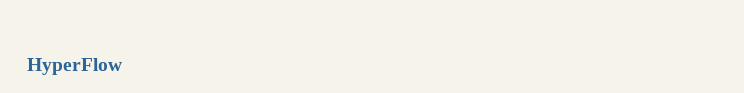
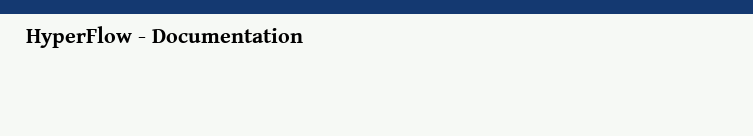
- HyperFlow
+ HyperFlow - Documentation

